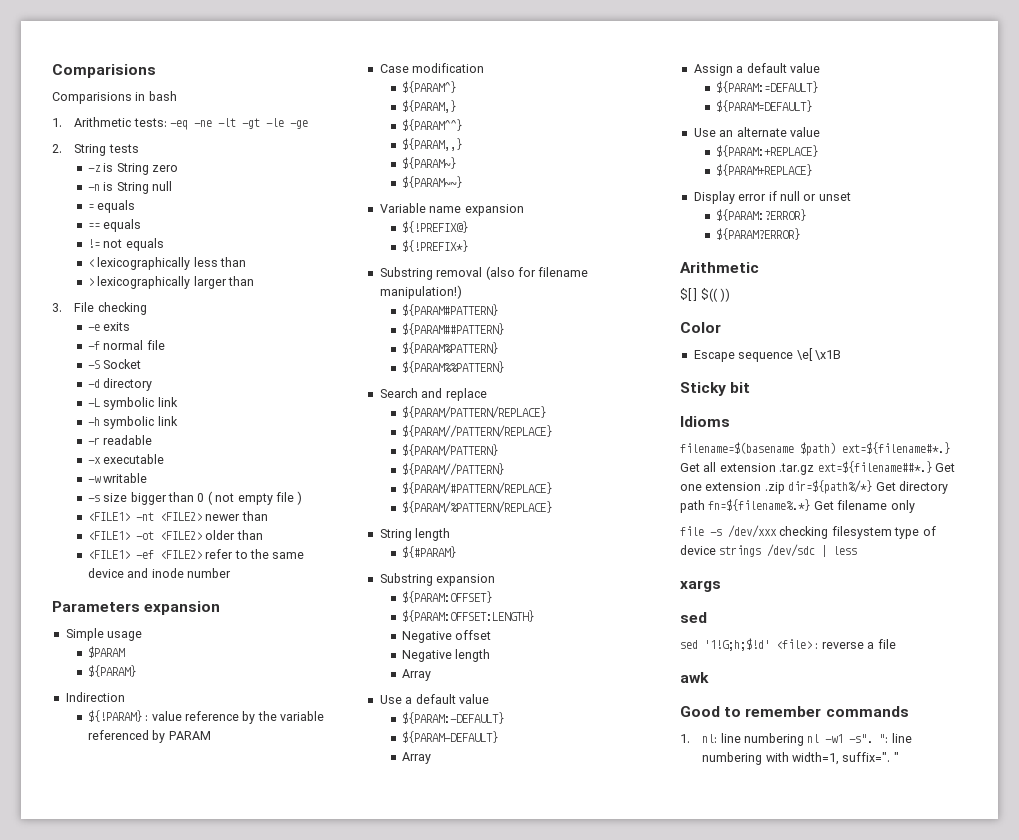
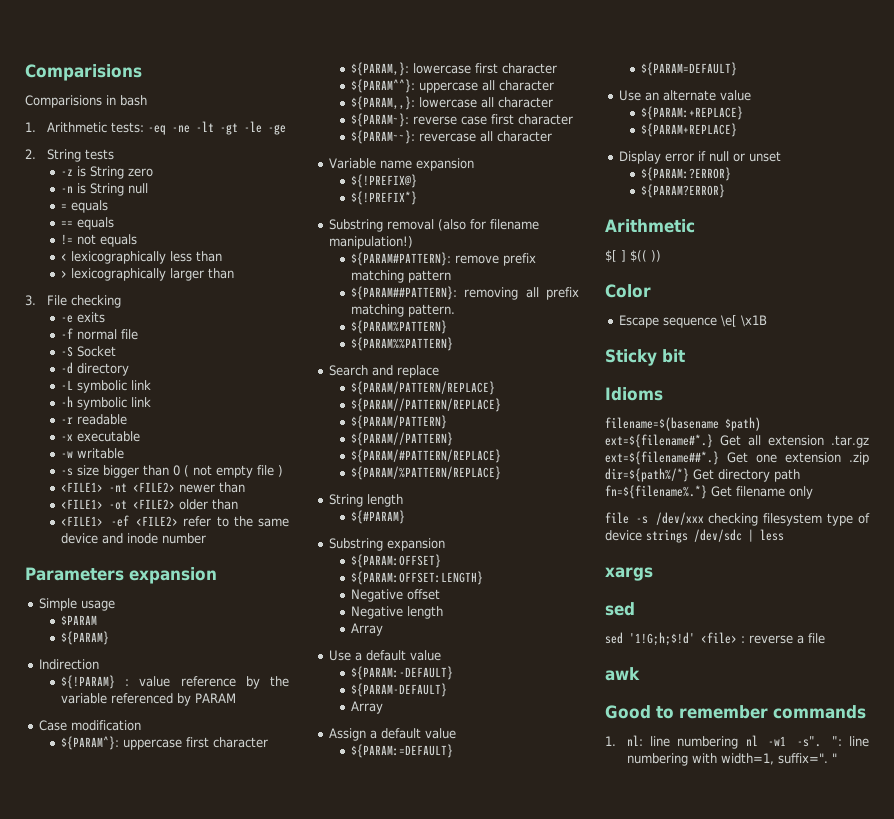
- ${PARAM^}
- ${PARAM,}
- ${PARAM^^}
- ${PARAM,,}
- ${PARAM~}
- ${PARAM~~}
+ ${PARAM^}: uppercase first character
+ ${PARAM,}: lowercase first character
+ ${PARAM^^}: uppercase all character
+ ${PARAM,,}: lowercase all character
+ ${PARAM~}: reverse case first character
+ ${PARAM~~}: revercase all character
- ${PARAM#PATTERN}
- ${PARAM##PATTERN}
+ ${PARAM#PATTERN}: remove prefix matching pattern
+ ${PARAM##PATTERN}: removing all prefix matching pattern.

